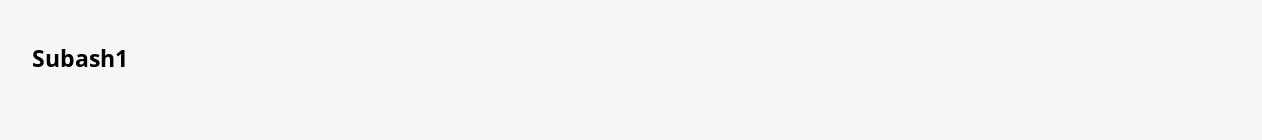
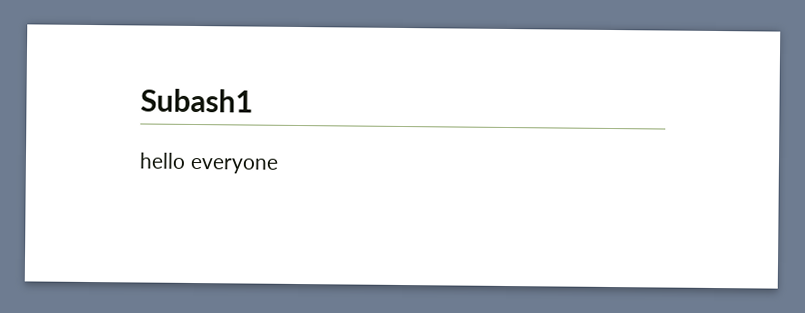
+ hello everyone

